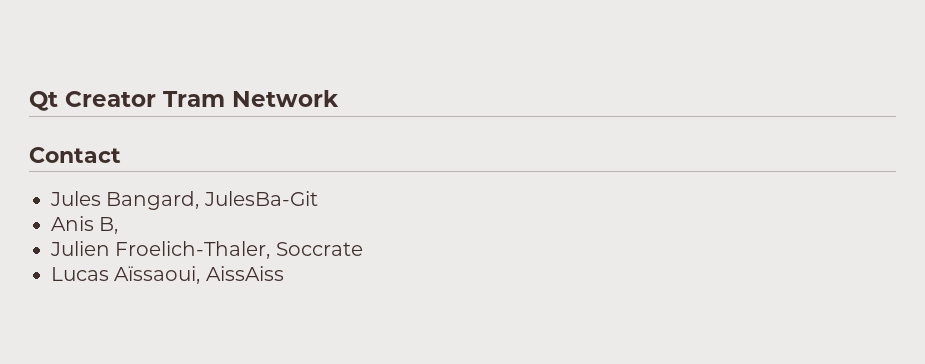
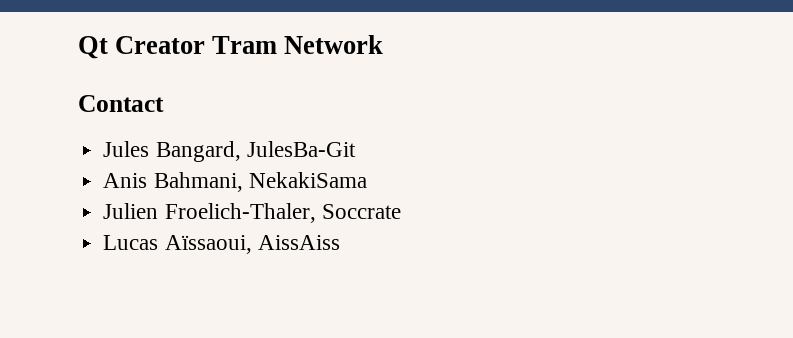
- Anis B,
+ Anis Bahmani, NekakiSama

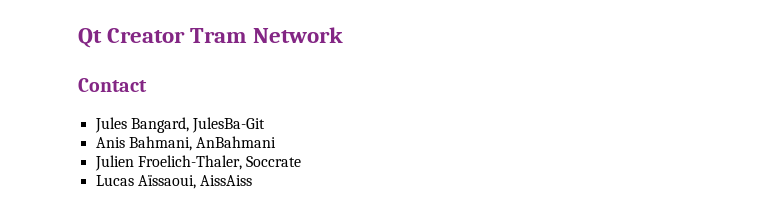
- Anis Bahmani, NekakiSama
+ Anis Bahmani, AnBahmani

